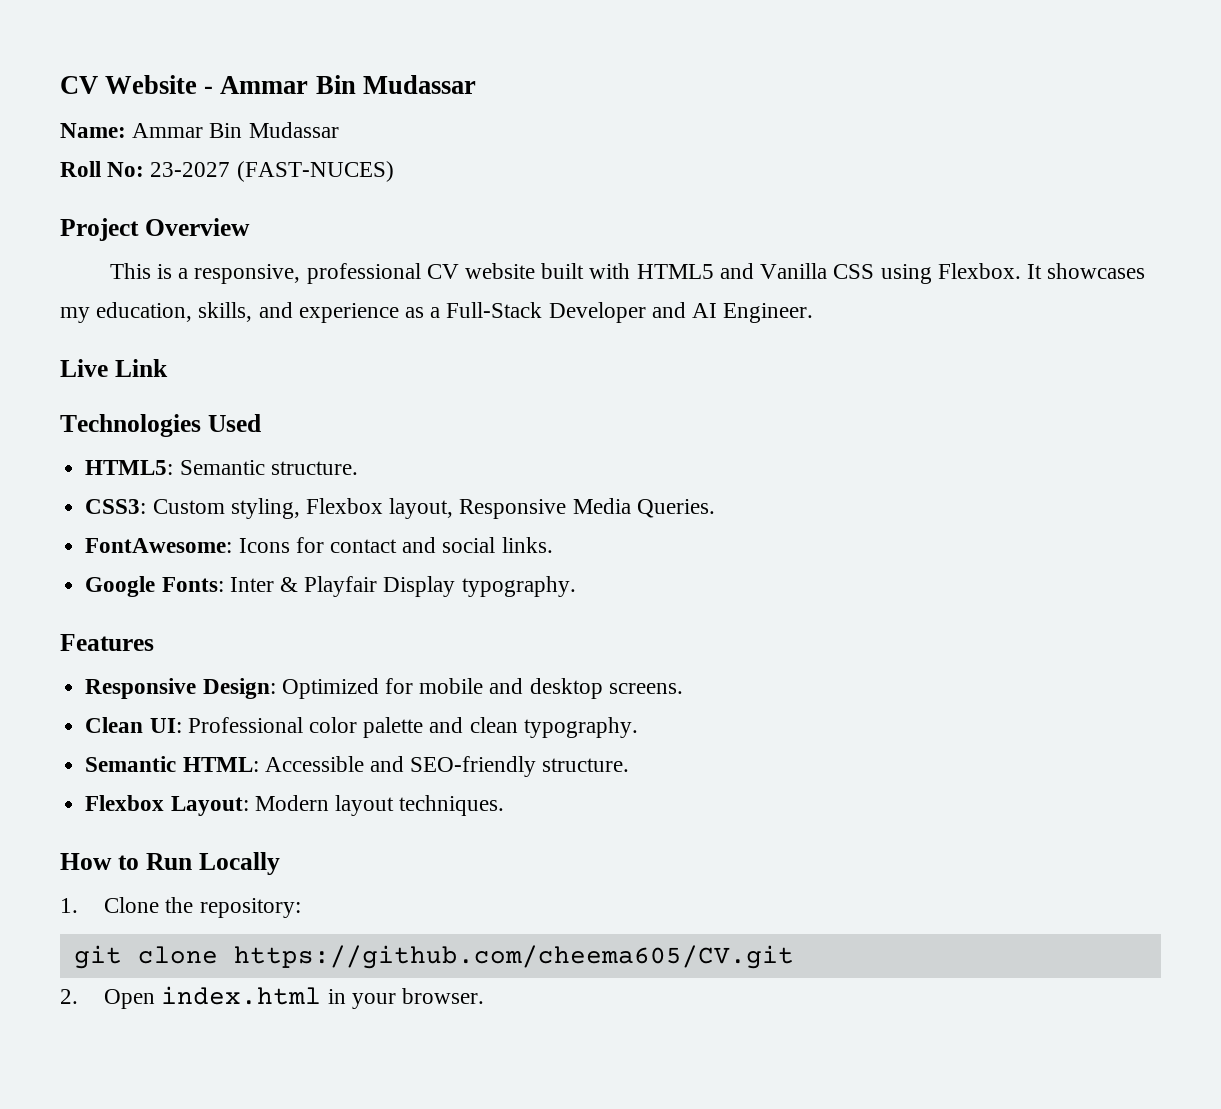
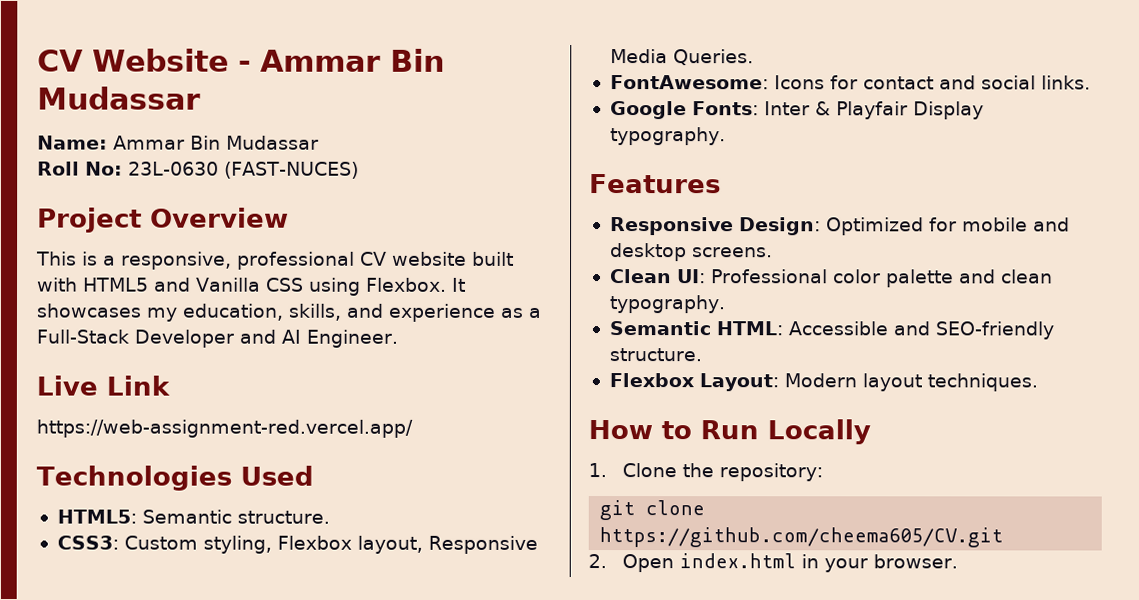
- Roll No: 23-2027 (FAST-NUCES)
+ Roll No: 23L-0630 (FAST-NUCES)
+ https://web-assignment-red.vercel.app/

